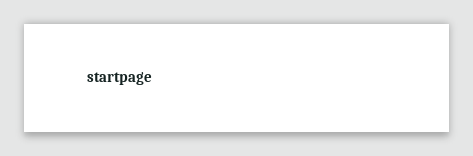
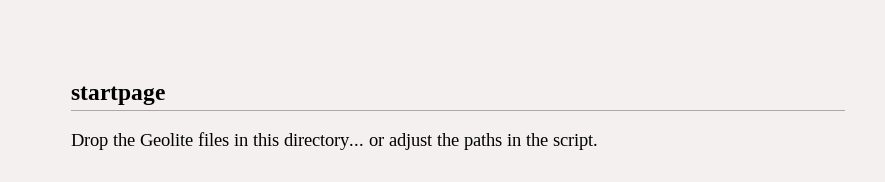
+ Drop the Geolite files in this directory... or adjust the paths in the script.

